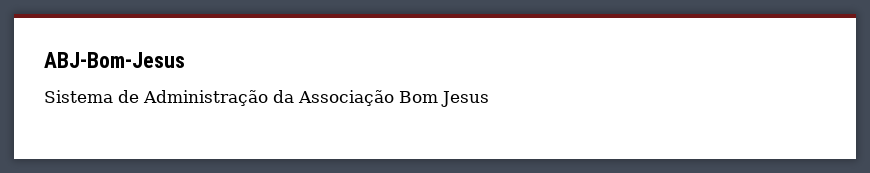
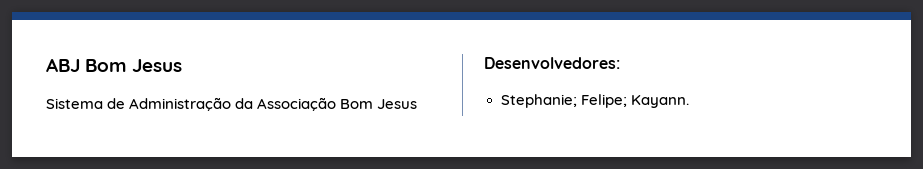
- ABJ-Bom-Jesus
+ ABJ Bom Jesus
+ Desenvolvedores:
+ Stephanie; Felipe; Kayann.

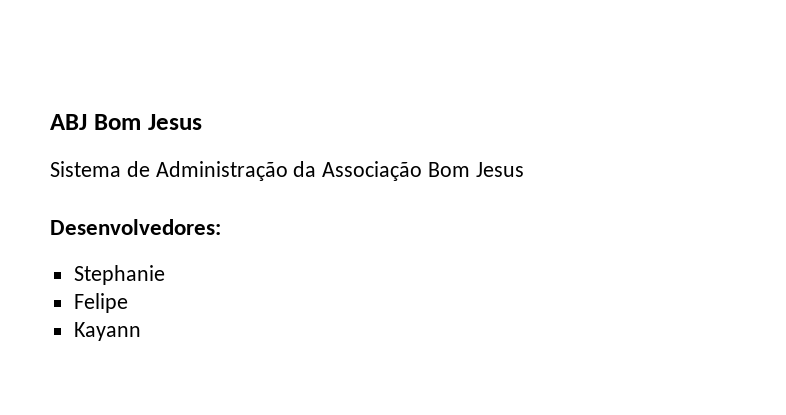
- Stephanie; Felipe; Kayann.
+ Stephanie
+ Felipe
+ Kayann

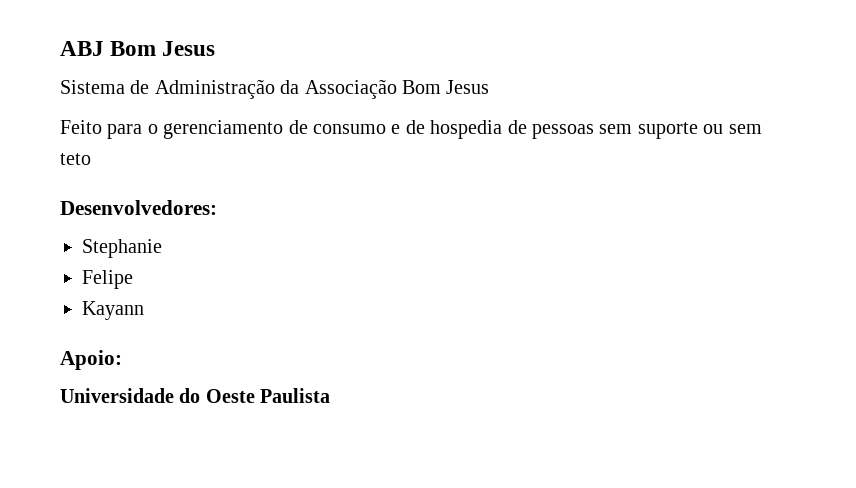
+ Feito para o gerenciamento de consumo e de hospedia de pessoas sem suporte ou sem teto
+ Apoio:
+ Universidade do Oeste Paulista

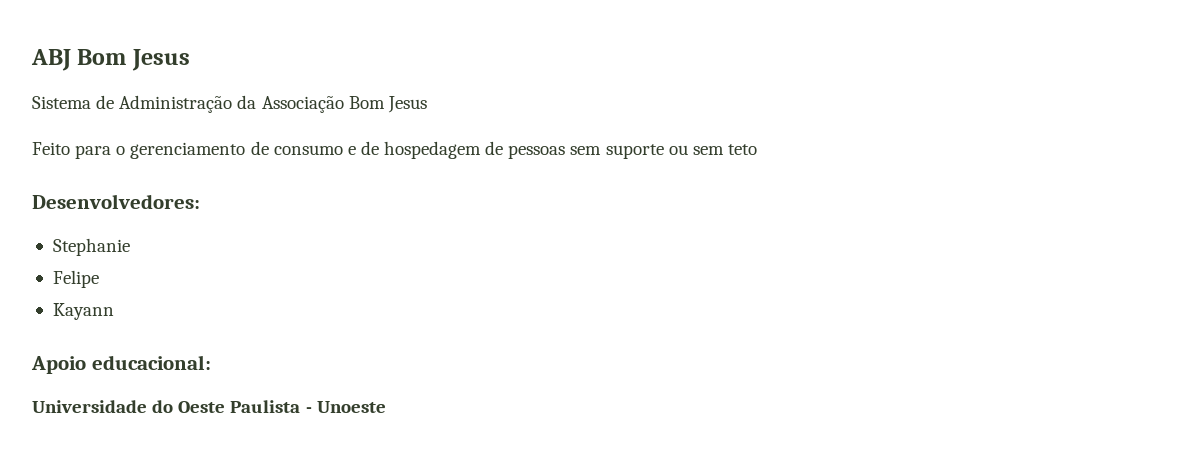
- Feito para o gerenciamento de consumo e de hospedia de pessoas sem suporte ou sem teto
+ Feito para o gerenciamento de consumo e de hospedagem de pessoas sem suporte ou sem teto
- Apoio:
+ Apoio educacional:
- Universidade do Oeste Paulista
+ Universidade do Oeste Paulista - Unoeste

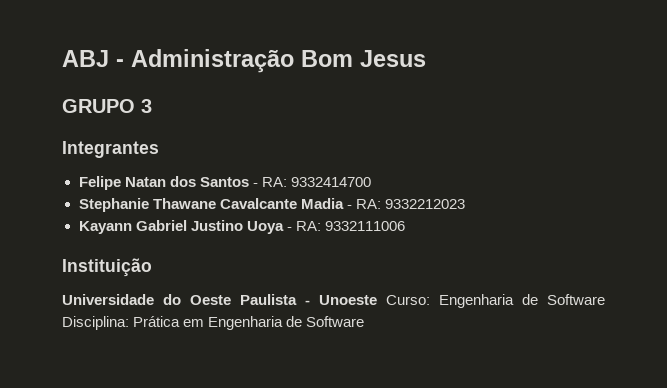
- ABJ Bom Jesus
- Sistema de Administração da Associação Bom Jesus
- Feito para o gerenciamento de consumo e de hospedagem de pessoas sem suporte ou sem teto
- Desenvolvedores:
- Stephanie
- Felipe
- Kayann
- Apoio educacional:
+ ABJ - Administração Bom Jesus
+ GRUPO 3
+ Integrantes
+ Felipe Natan dos Santos - RA: 9332414700
+ Stephanie Thawane Cavalcante Madia - RA: 9332212023
+ Kayann Gabriel Justino Uoya - RA: 9332111006
+ Instituição
- Universidade do Oeste Paulista - Unoeste
+ Universidade do Oeste Paulista - Unoeste Curso: Engenharia de Software Disciplina: Prática em Engenharia de Software

